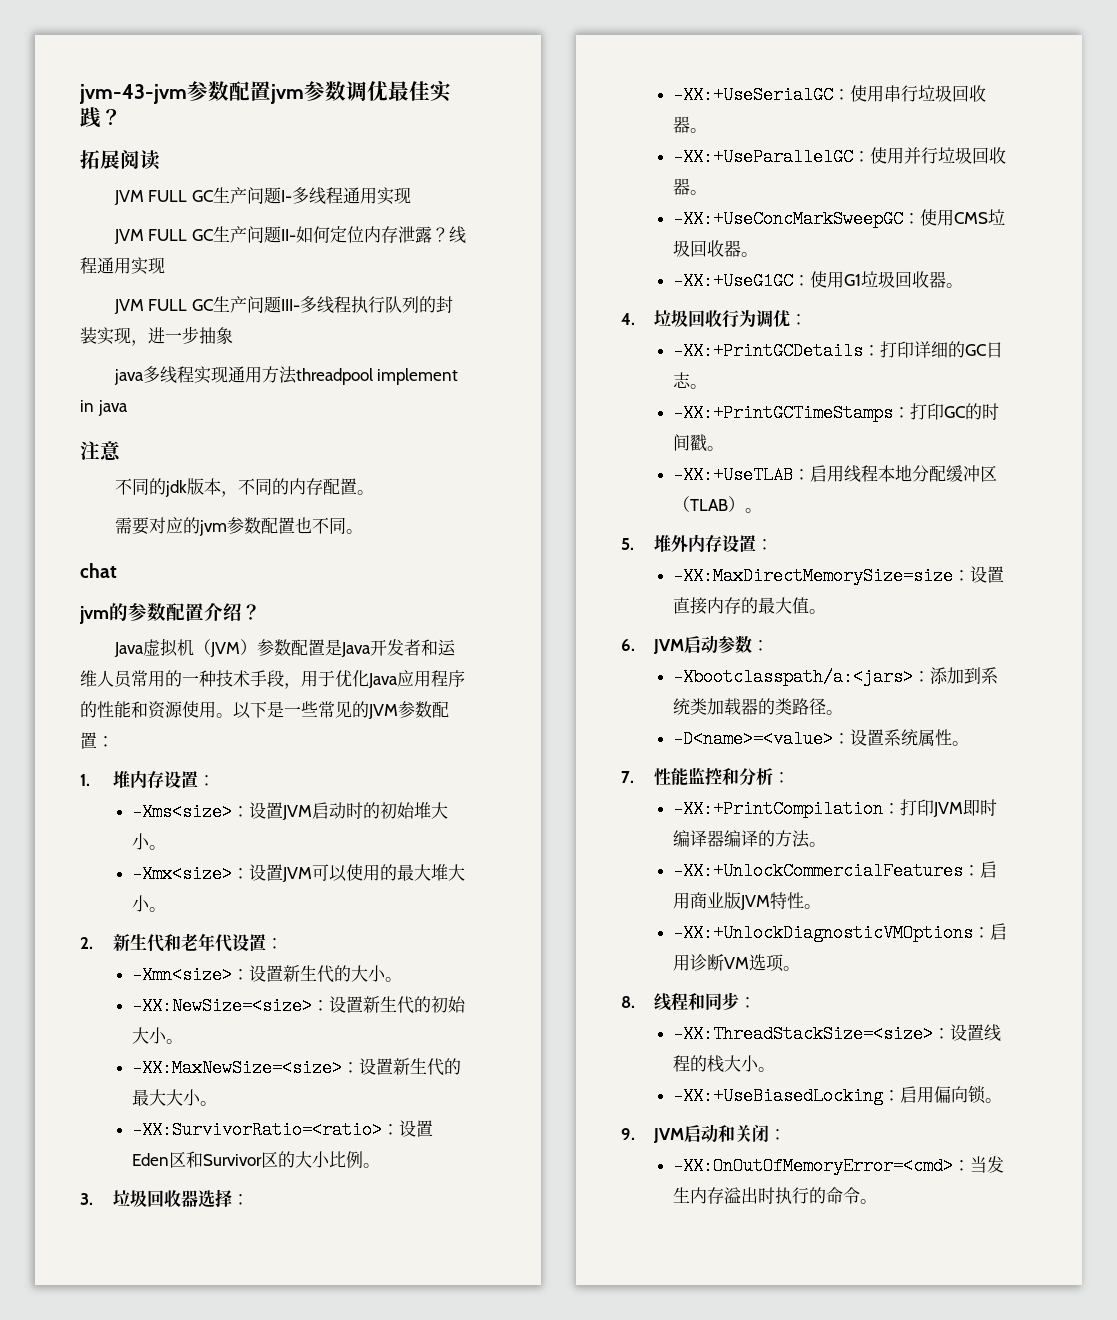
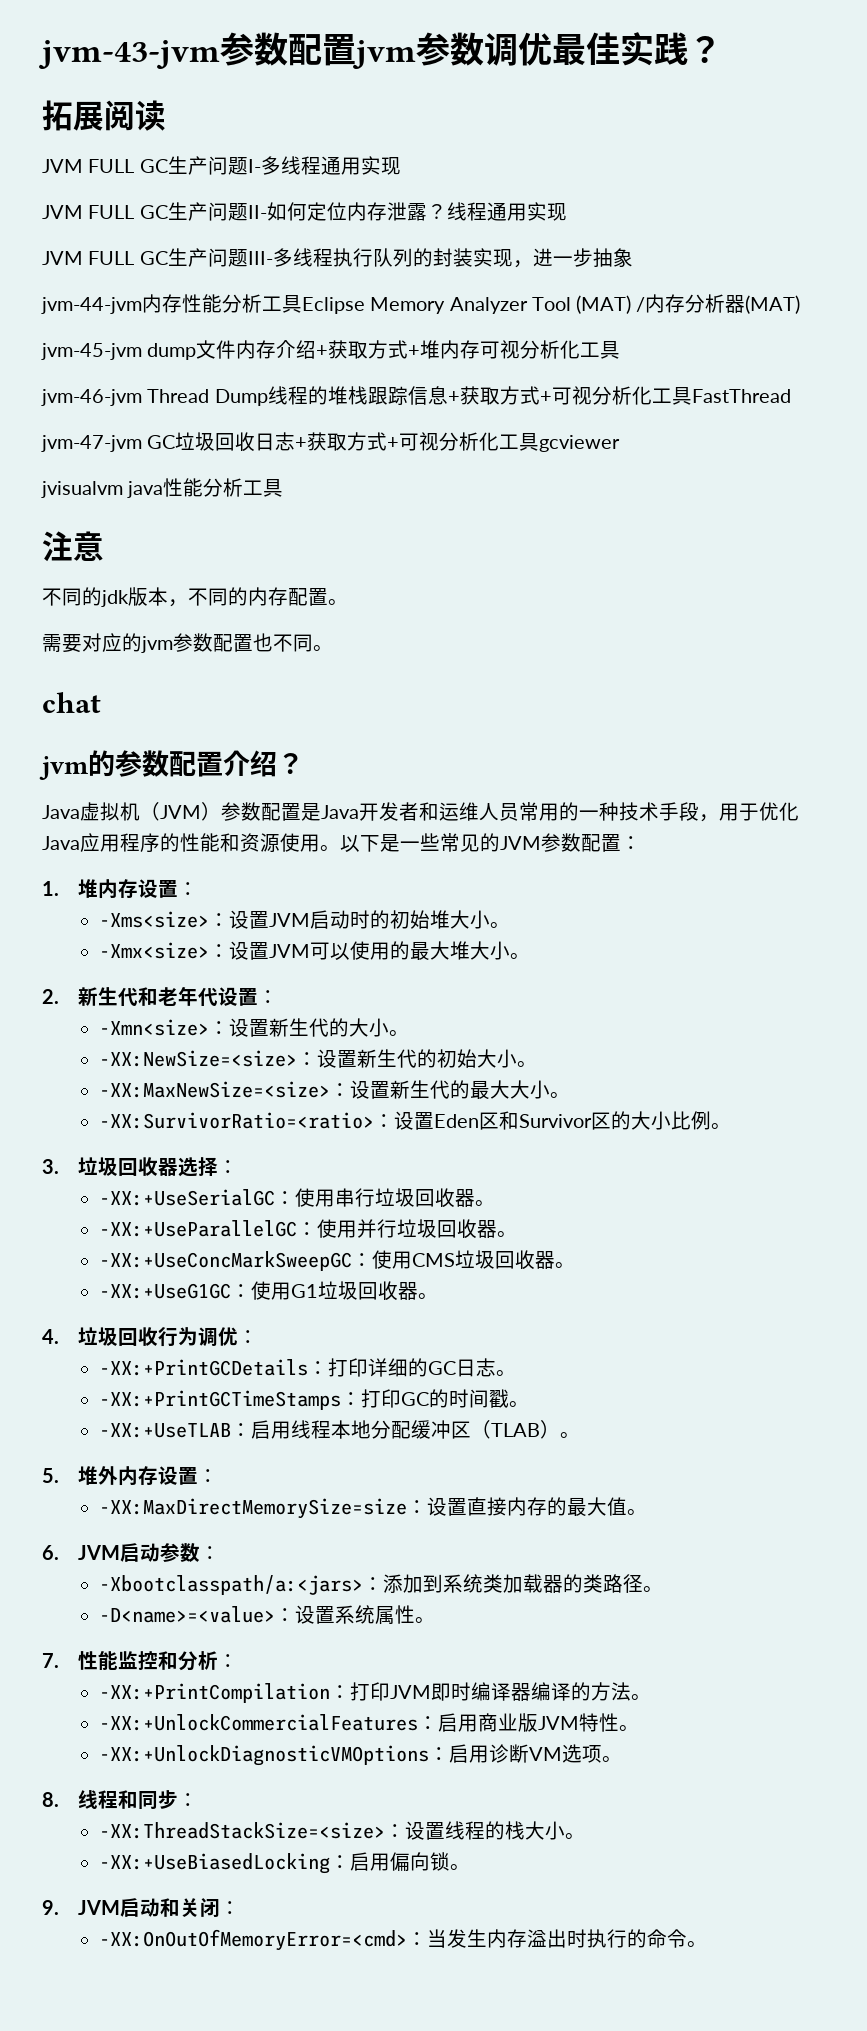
- java多线程实现通用方法threadpool implement in java
+ jvm-44-jvm内存性能分析工具Eclipse Memory Analyzer Tool (MAT) /内存分析器(MAT)
+ jvm-45-jvm dump文件内存介绍+获取方式+堆内存可视分析化工具
+ jvm-46-jvm Thread Dump线程的堆栈跟踪信息+获取方式+可视分析化工具FastThread
+ jvm-47-jvm GC垃圾回收日志+获取方式+可视分析化工具gcviewer
+ jvisualvm java性能分析工具

